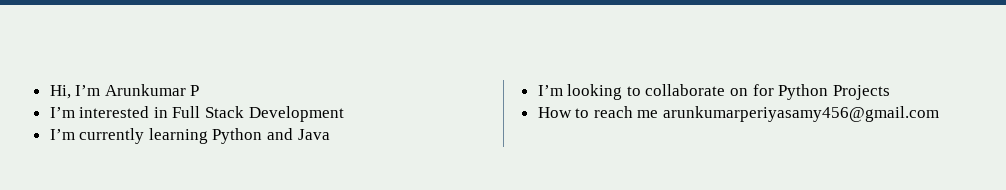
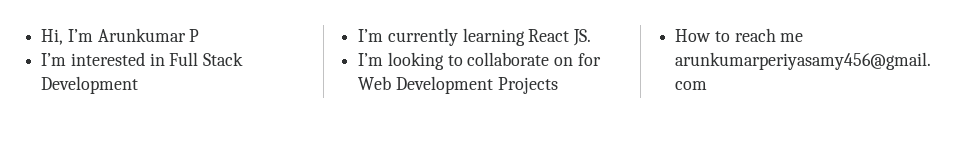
- I’m currently learning Python and Java
+ I’m currently learning React JS.
- I’m looking to collaborate on for Python Projects
+ I’m looking to collaborate on for Web Development Projects

